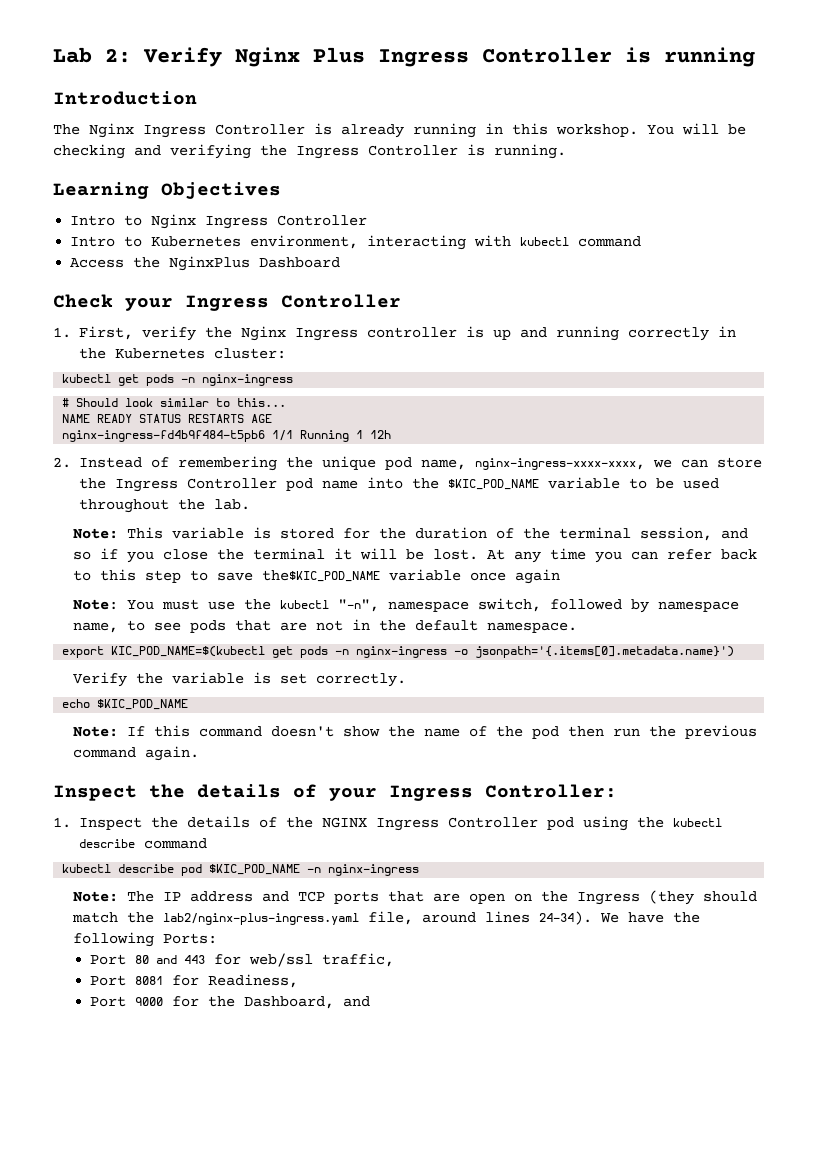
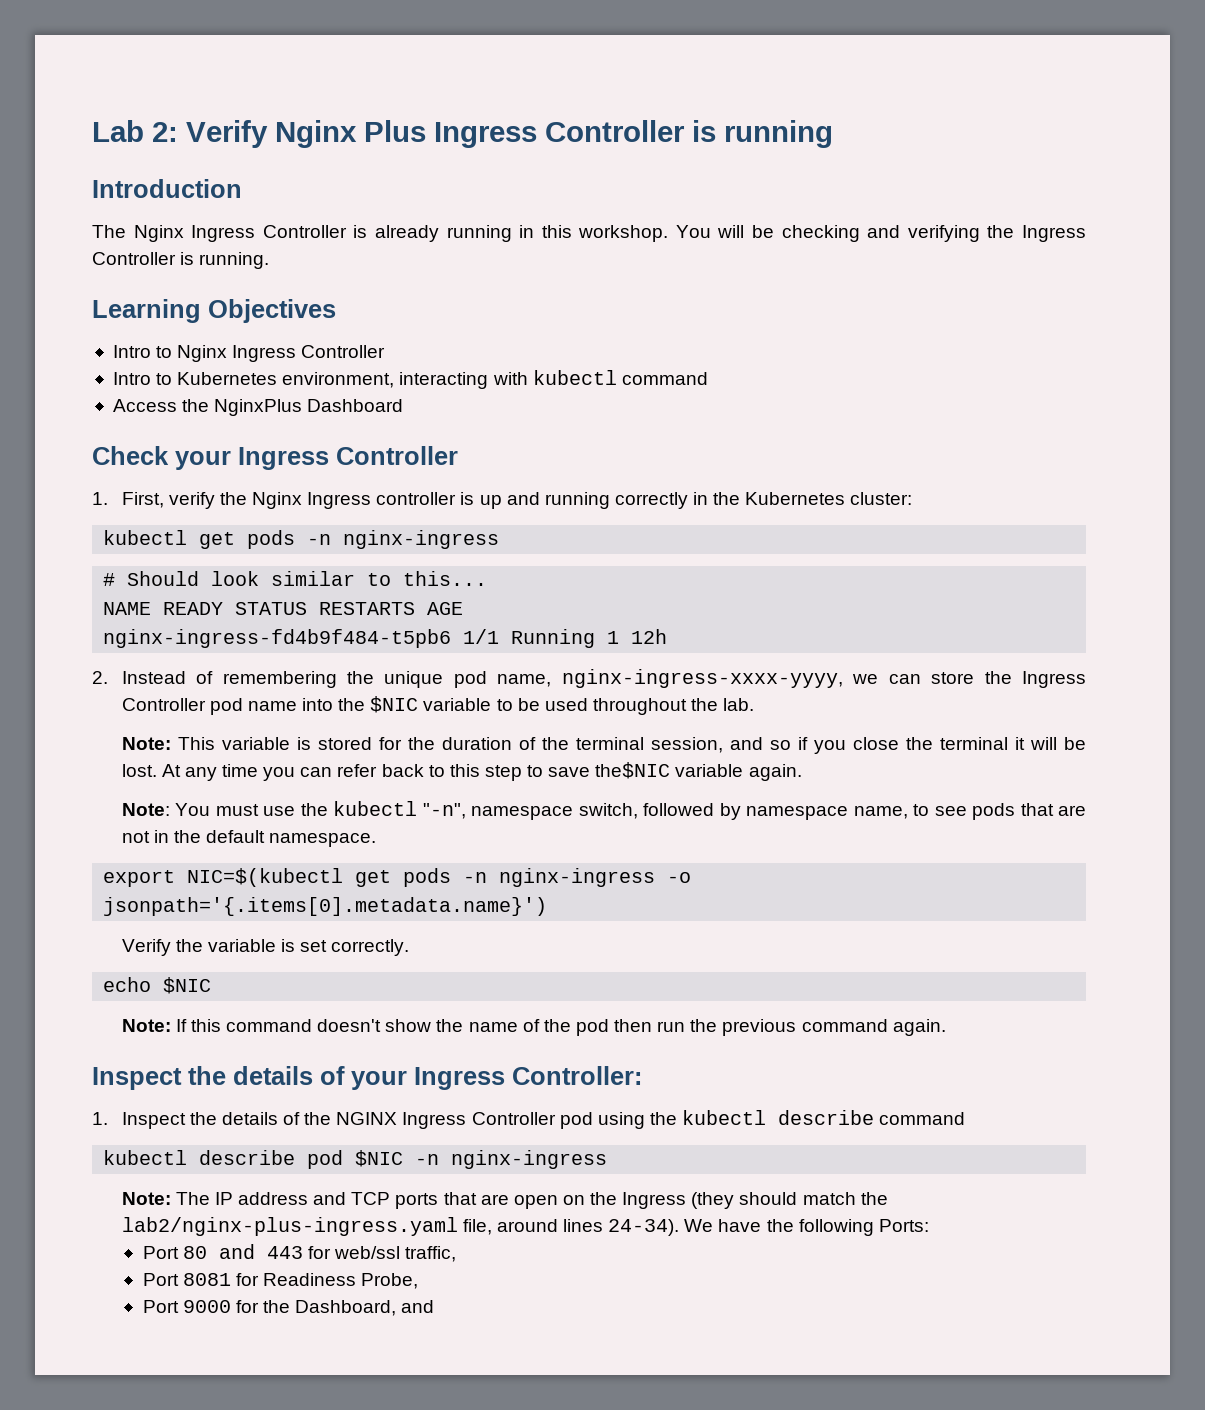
- 2. Instead of remembering the unique pod name, nginx-ingress-xxxx-xxxx, we can store the Ingress Controller pod name into the $KIC_POD_NAME variable to be used throughout the lab.
+ 2. Instead of remembering the unique pod name, nginx-ingress-xxxx-yyyy, we can store the Ingress Controller pod name into the $NIC variable to be used throughout the lab.
- At any time you can refer back to this step to save the$KIC_POD_NAME variable once again
+ At any time you can refer back to this step to save the$NIC variable again.
- export KIC_POD_NAME=$(kubectl get pods -n nginx-ingress -o jsonpath='{.items[0].metadata.name}')
+ export NIC=$(kubectl get pods -n nginx-ingress -o jsonpath='{.items[0].metadata.name}')
- echo $KIC_POD_NAME
+ echo $NIC
- kubectl describe pod $KIC_POD_NAME -n nginx-ingress
+ kubectl describe pod $NIC -n nginx-ingress
- Port 8081 for Readiness,
+ Port 8081 for Readiness Probe,

